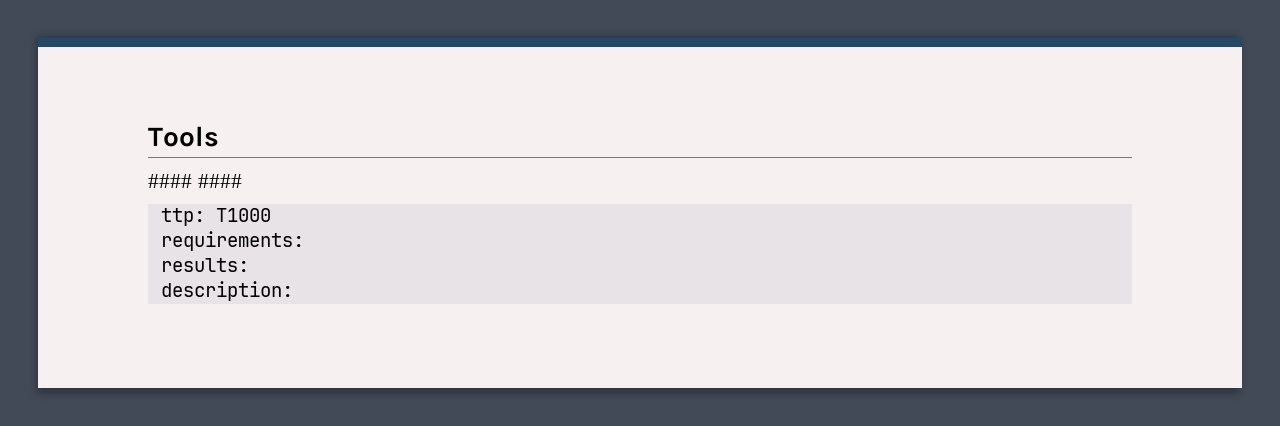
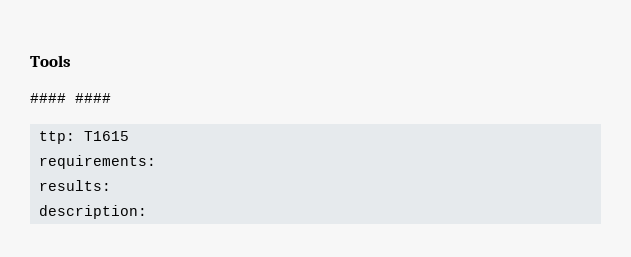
- ttp: T1000
+ ttp: T1615

